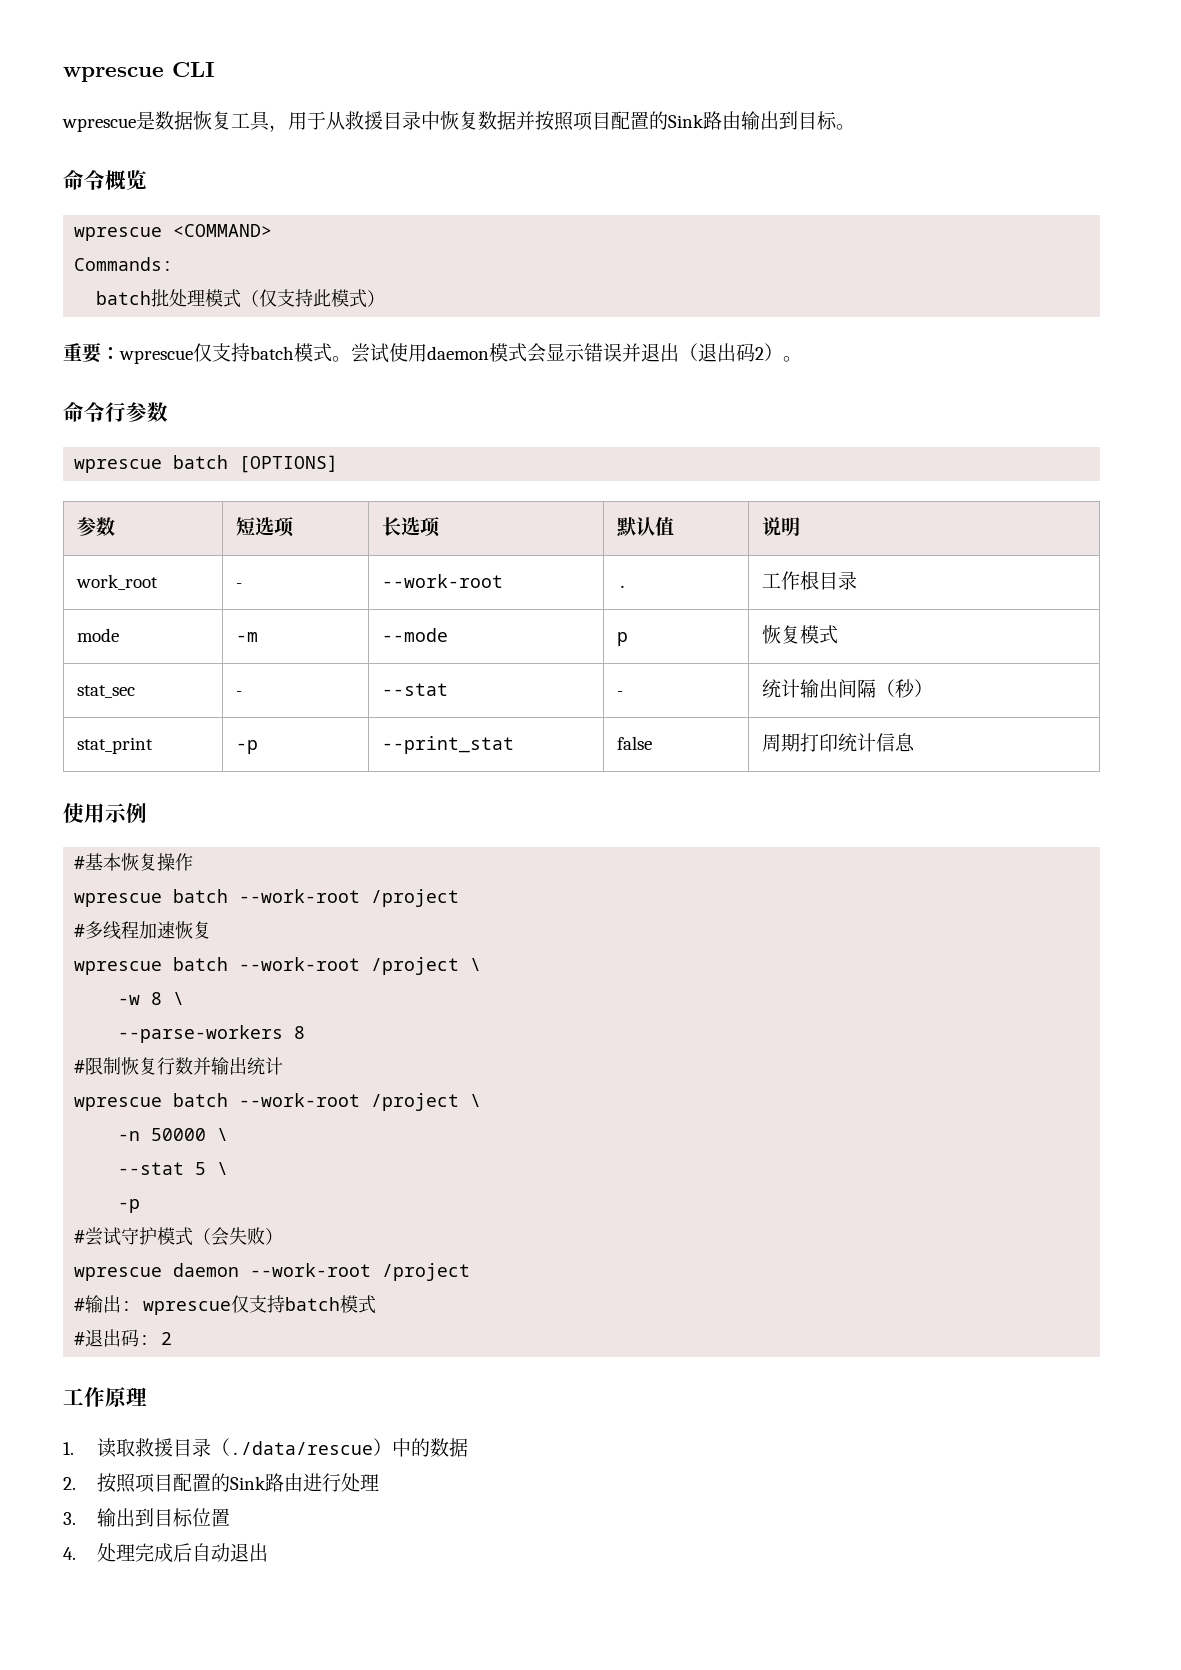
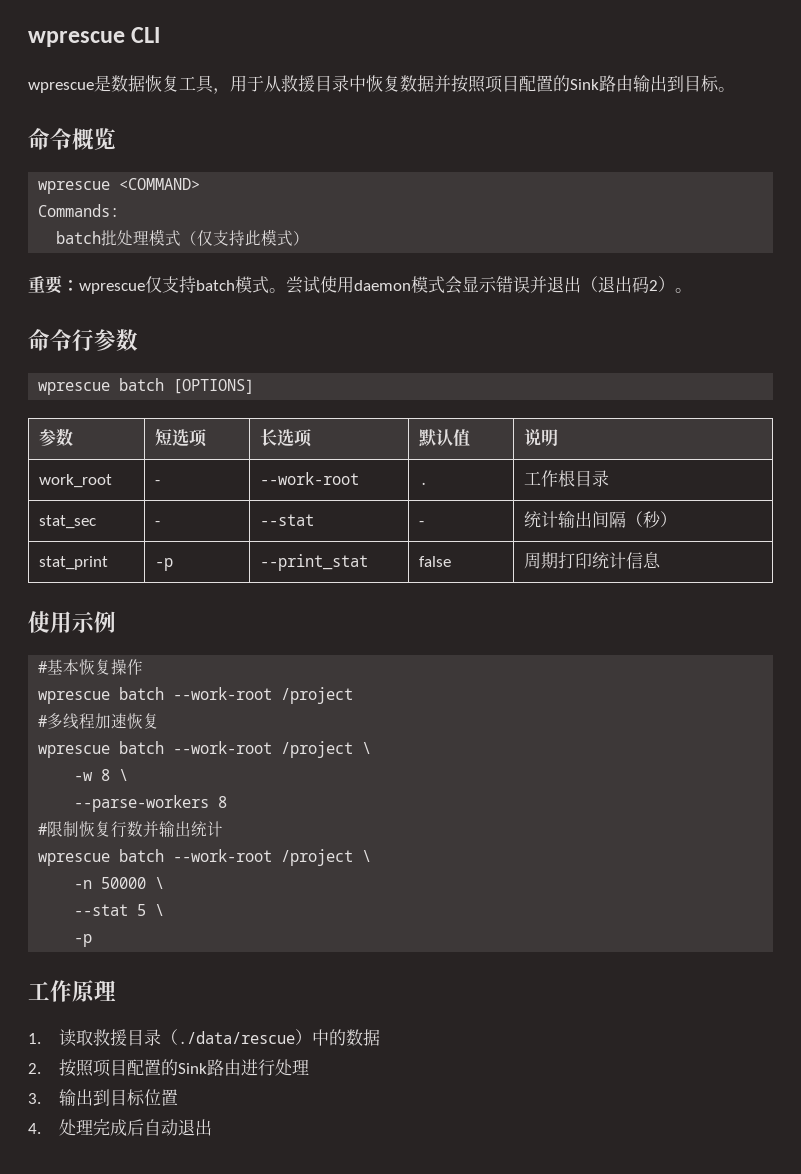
- mode | -m | --mode | p | 恢复模式
- #尝试守护模式（会失败）
- wprescue daemon --work-root /project
- #输出: wprescue仅支持batch模式
- #退出码: 2

